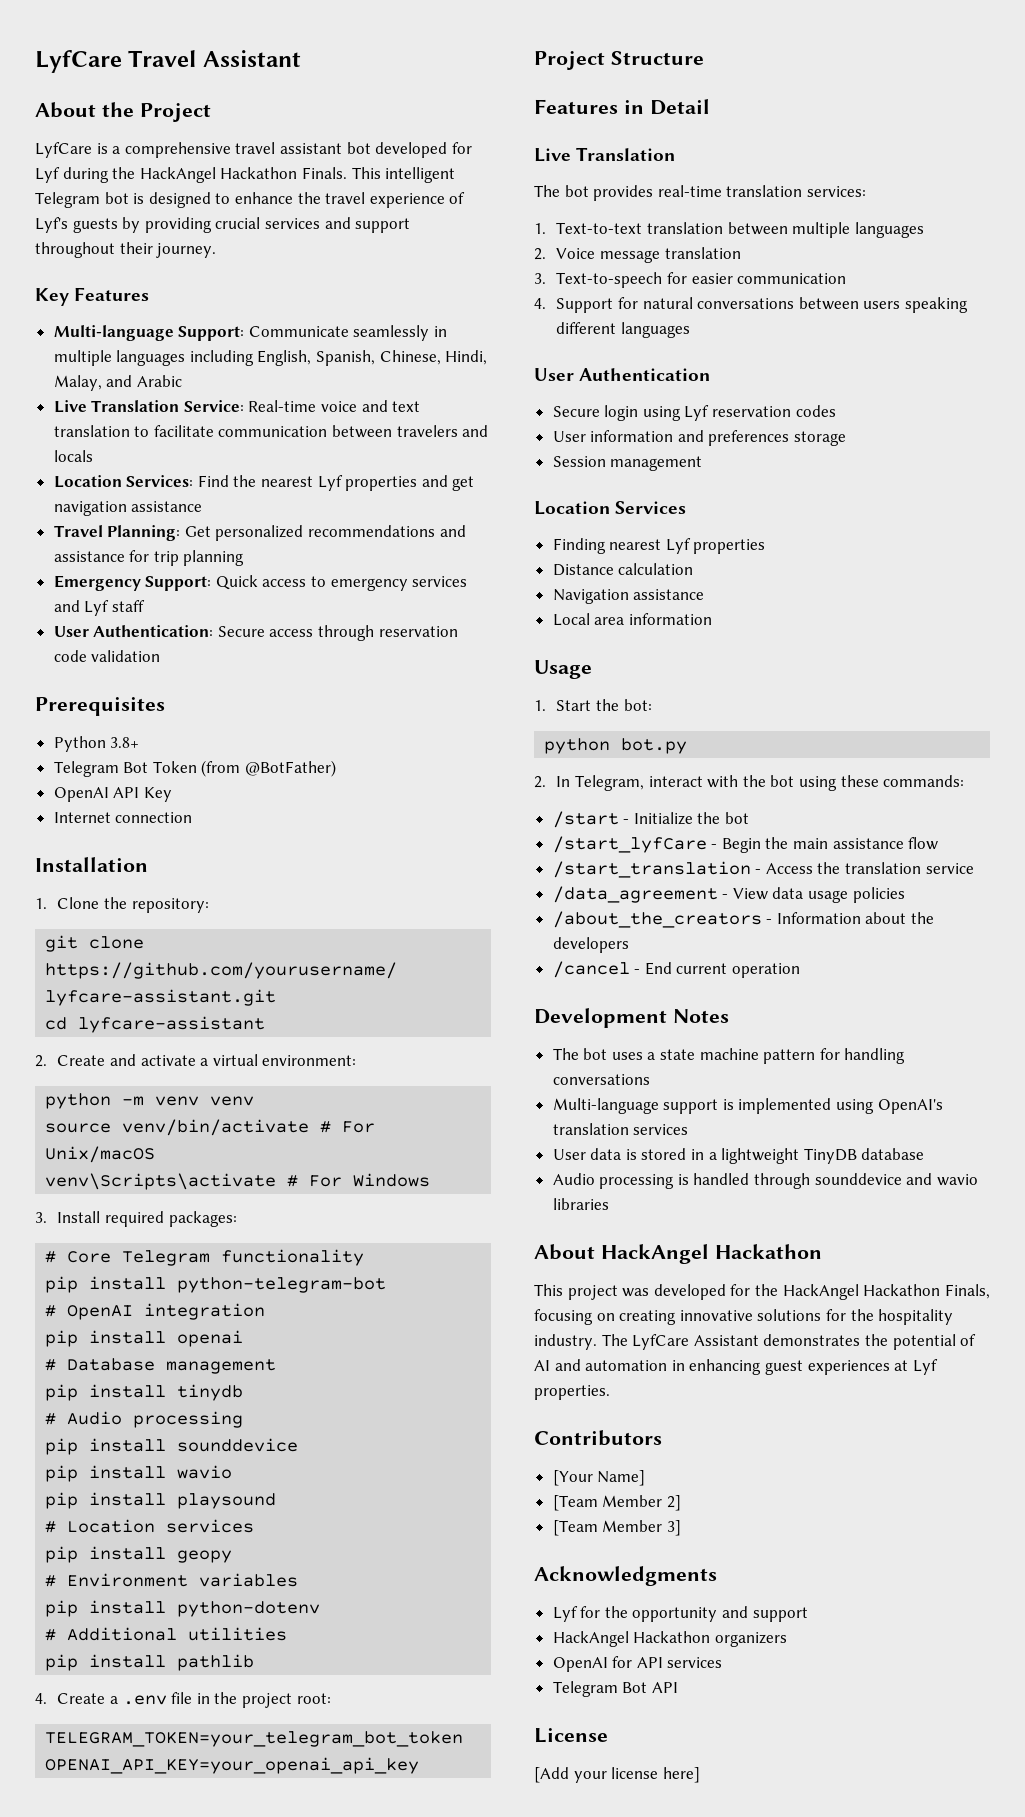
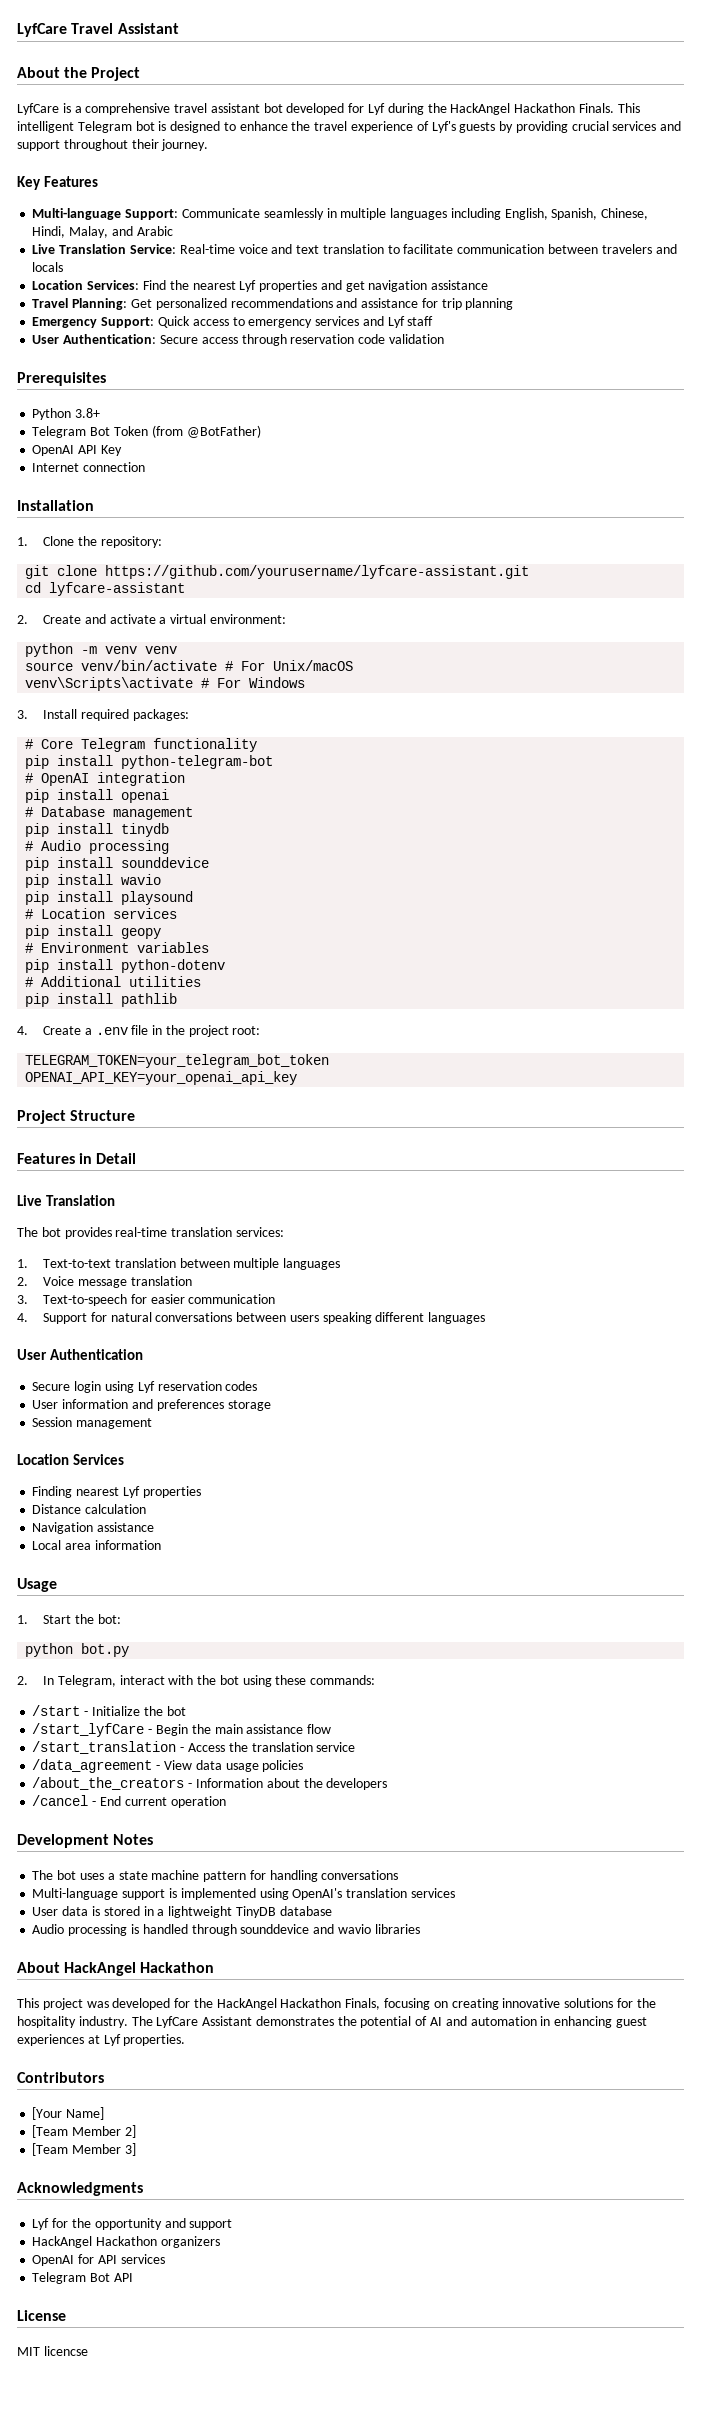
- [Add your license here]
+ MIT licencse

